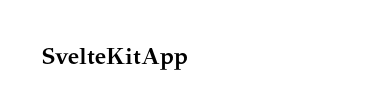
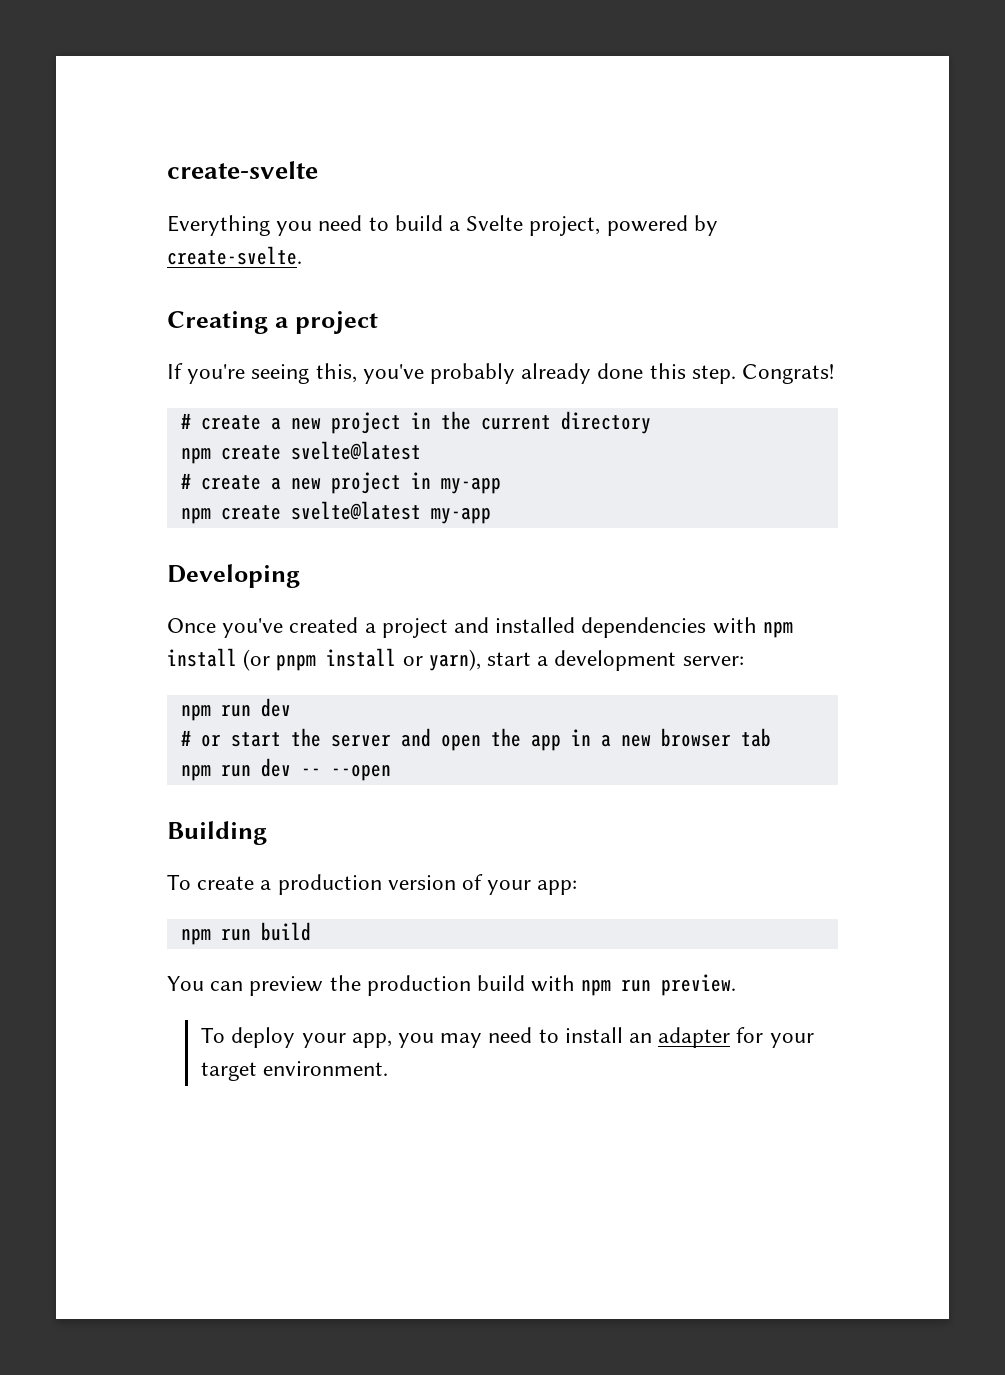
- SvelteKitApp
+ create-svelte
+ Everything you need to build a Svelte project, powered by create-svelte.
+ Creating a project
+ If you're seeing this, you've probably already done this step. Congrats!
+ # create a new project in the current directory
+ npm create svelte@latest
+ # create a new project in my-app
+ npm create svelte@latest my-app
+ Developing
+ Once you've created a project and installed dependencies with npm install (or pnpm install or yarn), start a development server:
+ npm run dev
+ # or start the server and open the app in a new browser tab
+ npm run dev -- --open
+ Building
+ To create a production version of your app:
+ npm run build
+ You can preview the production build with npm run preview.
+ To deploy your app, you may need to install an adapter for your target environment.

